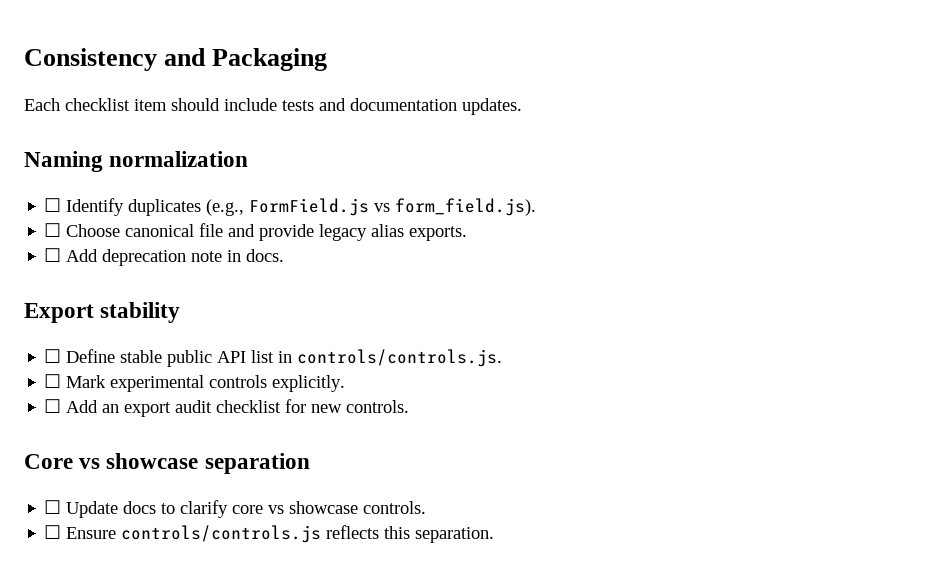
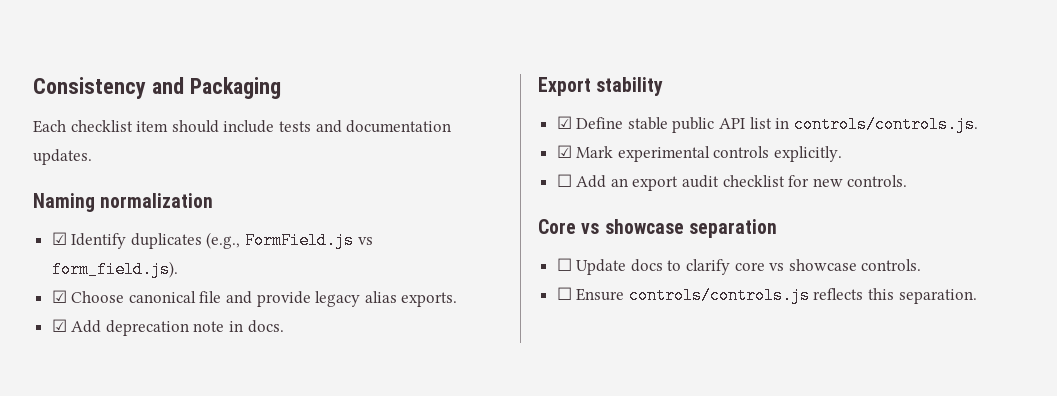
- ☐ Identify duplicates (e.g., FormField.js vs form_field.js).
+ ☑ Identify duplicates (e.g., FormField.js vs form_field.js).
- ☐ Choose canonical file and provide legacy alias exports.
+ ☑ Choose canonical file and provide legacy alias exports.
- ☐ Add deprecation note in docs.
+ ☑ Add deprecation note in docs.
- ☐ Define stable public API list in controls/controls.js.
+ ☑ Define stable public API list in controls/controls.js.
- ☐ Mark experimental controls explicitly.
+ ☑ Mark experimental controls explicitly.

